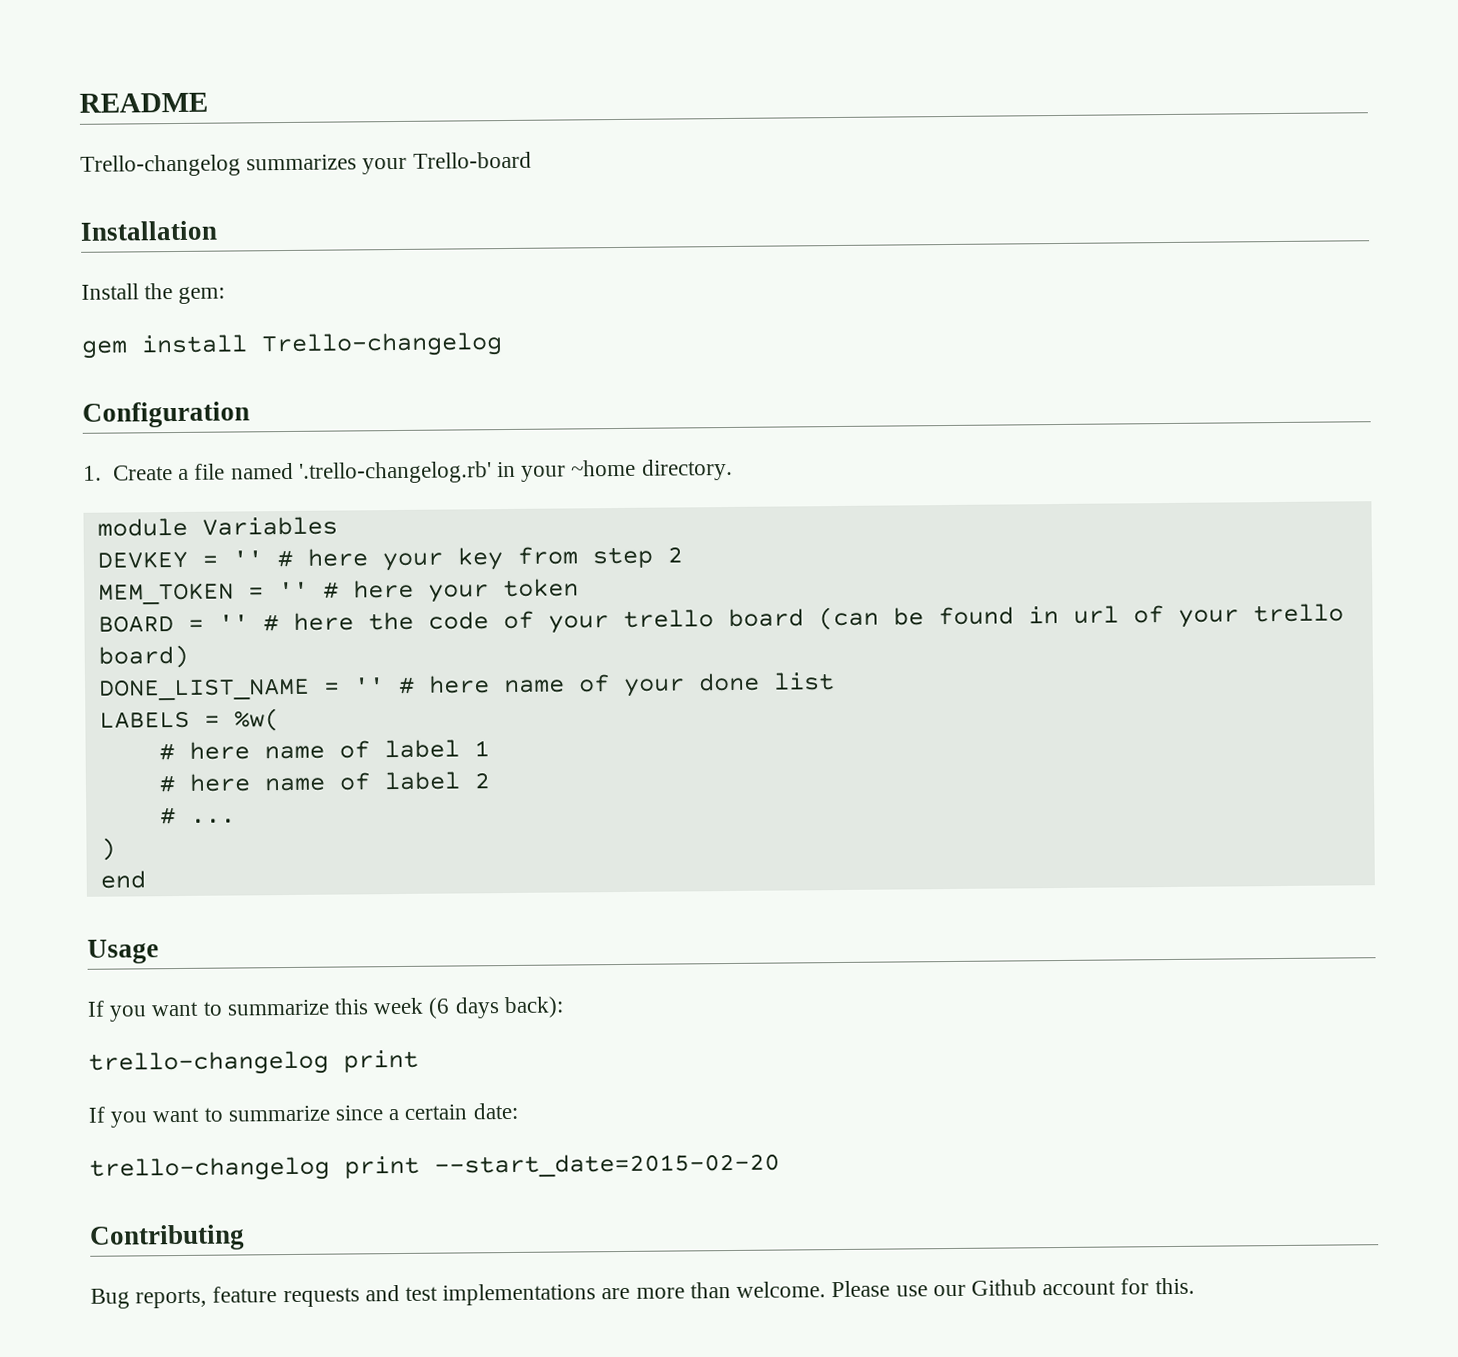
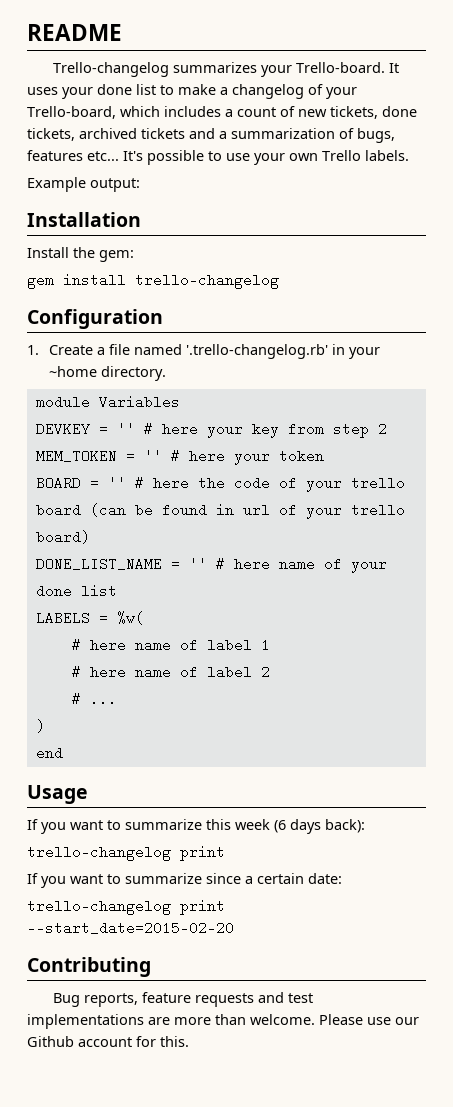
- Trello-changelog summarizes your Trello-board
+ Trello-changelog summarizes your Trello-board. It uses your done list to make a changelog of your Trello-board, which includes a count of new tickets, done tickets, archived tickets and a summarization of bugs, features etc... It's possible to use your own Trello labels.
+ Example output:
- gem install Trello-changelog
+ gem install trello-changelog

